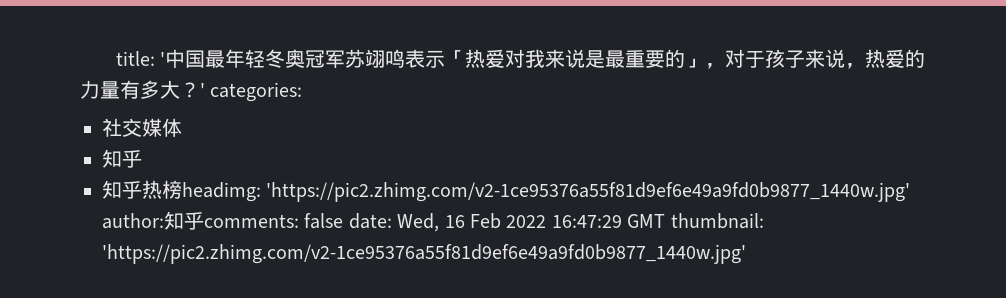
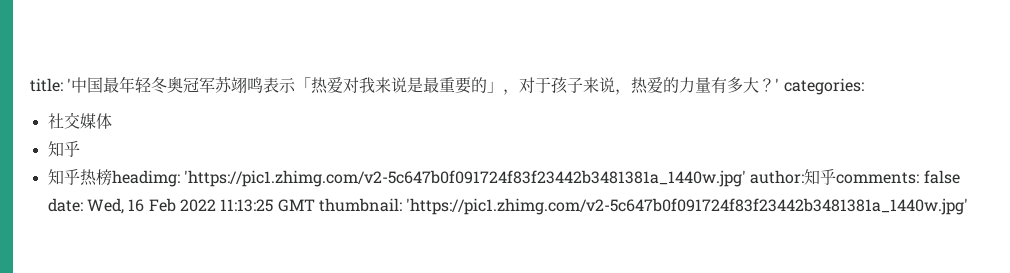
- 知乎热榜headimg: 'https://pic2.zhimg.com/v2-1ce95376a55f81d9ef6e49a9fd0b9877_1440w.jpg' author:知乎comments: false date: Wed, 16 Feb 2022 16:47:29 GMT thumbnail: 'https://pic2.zhimg.com/v2-1ce95376a55f81d9ef6e49a9fd0b9877_1440w.jpg'
+ 知乎热榜headimg: 'https://pic1.zhimg.com/v2-5c647b0f091724f83f23442b3481381a_1440w.jpg' author:知乎comments: false date: Wed, 16 Feb 2022 11:13:25 GMT thumbnail: 'https://pic1.zhimg.com/v2-5c647b0f091724f83f23442b3481381a_1440w.jpg'

